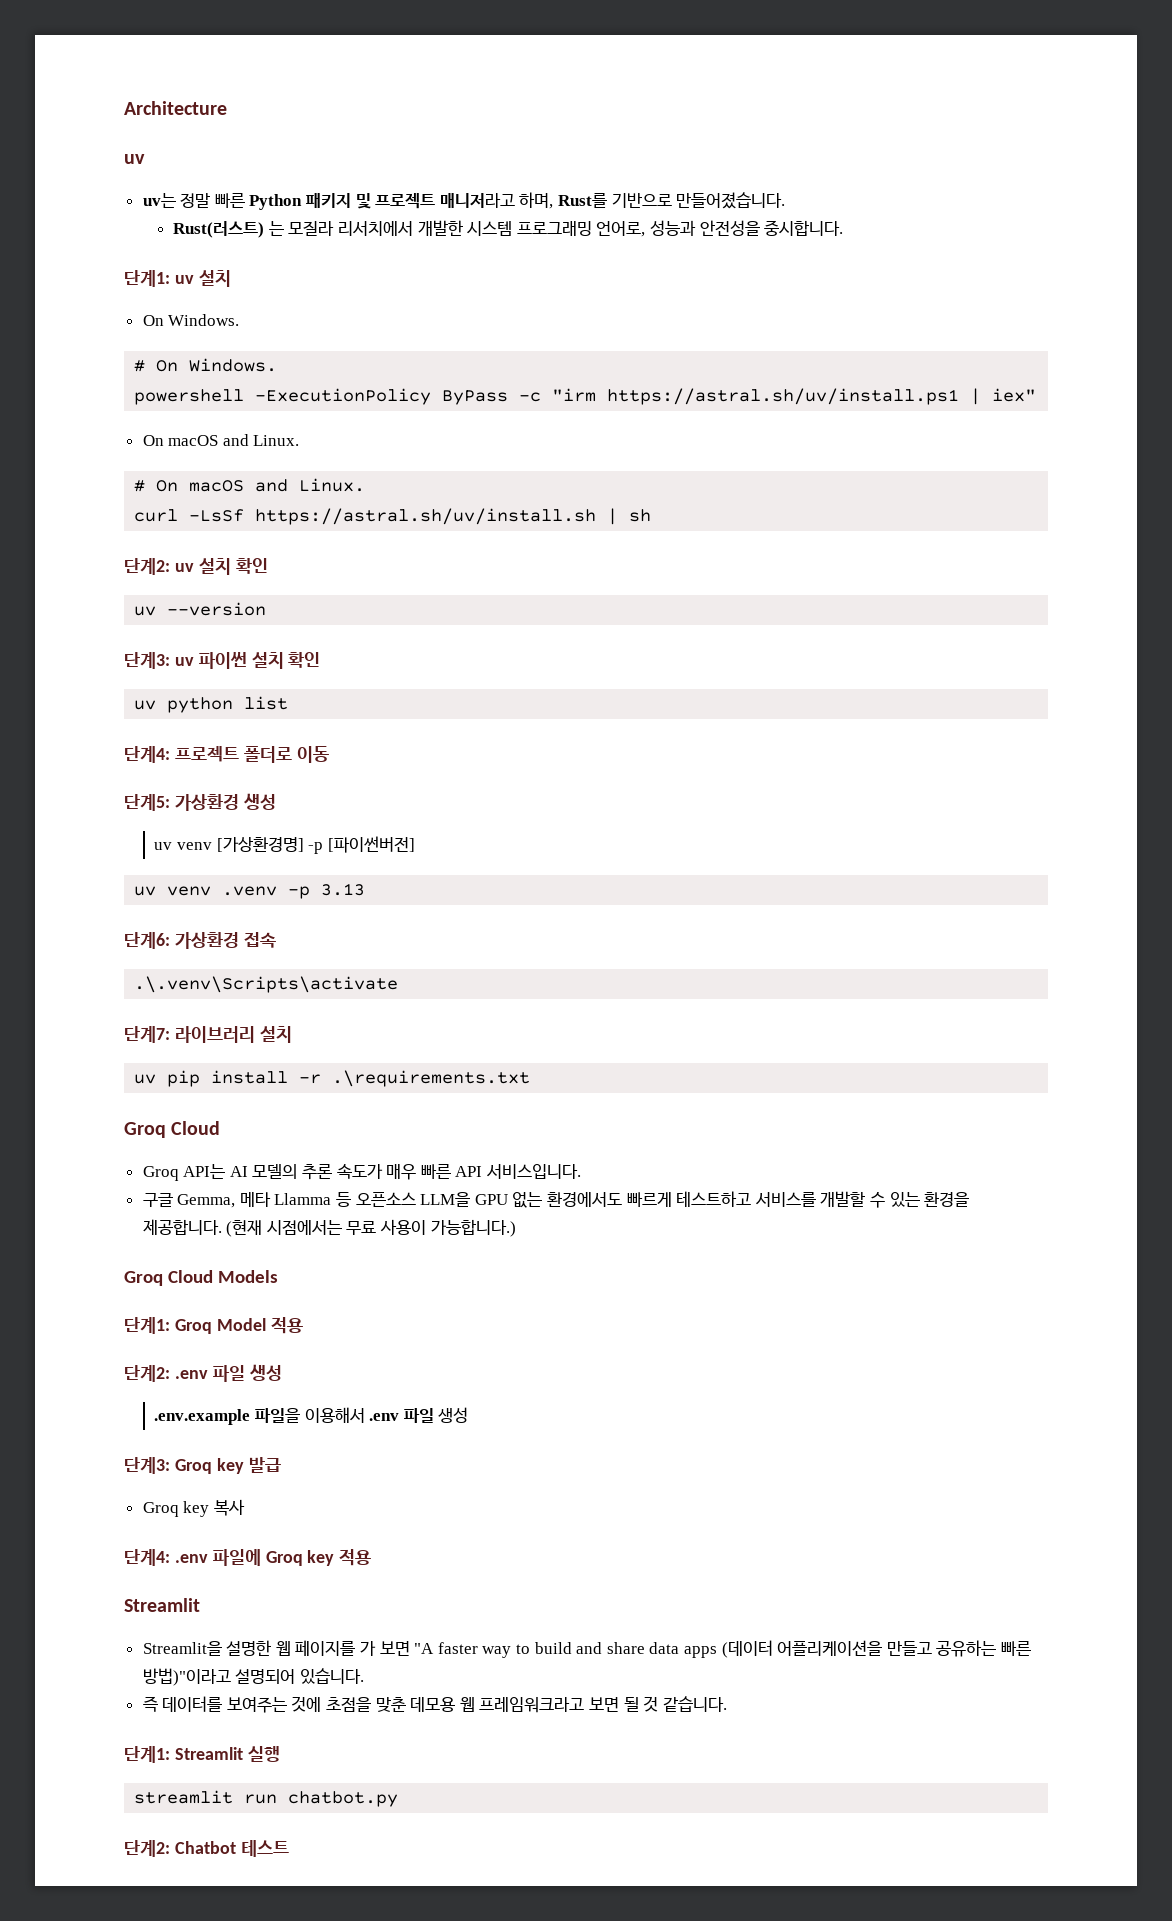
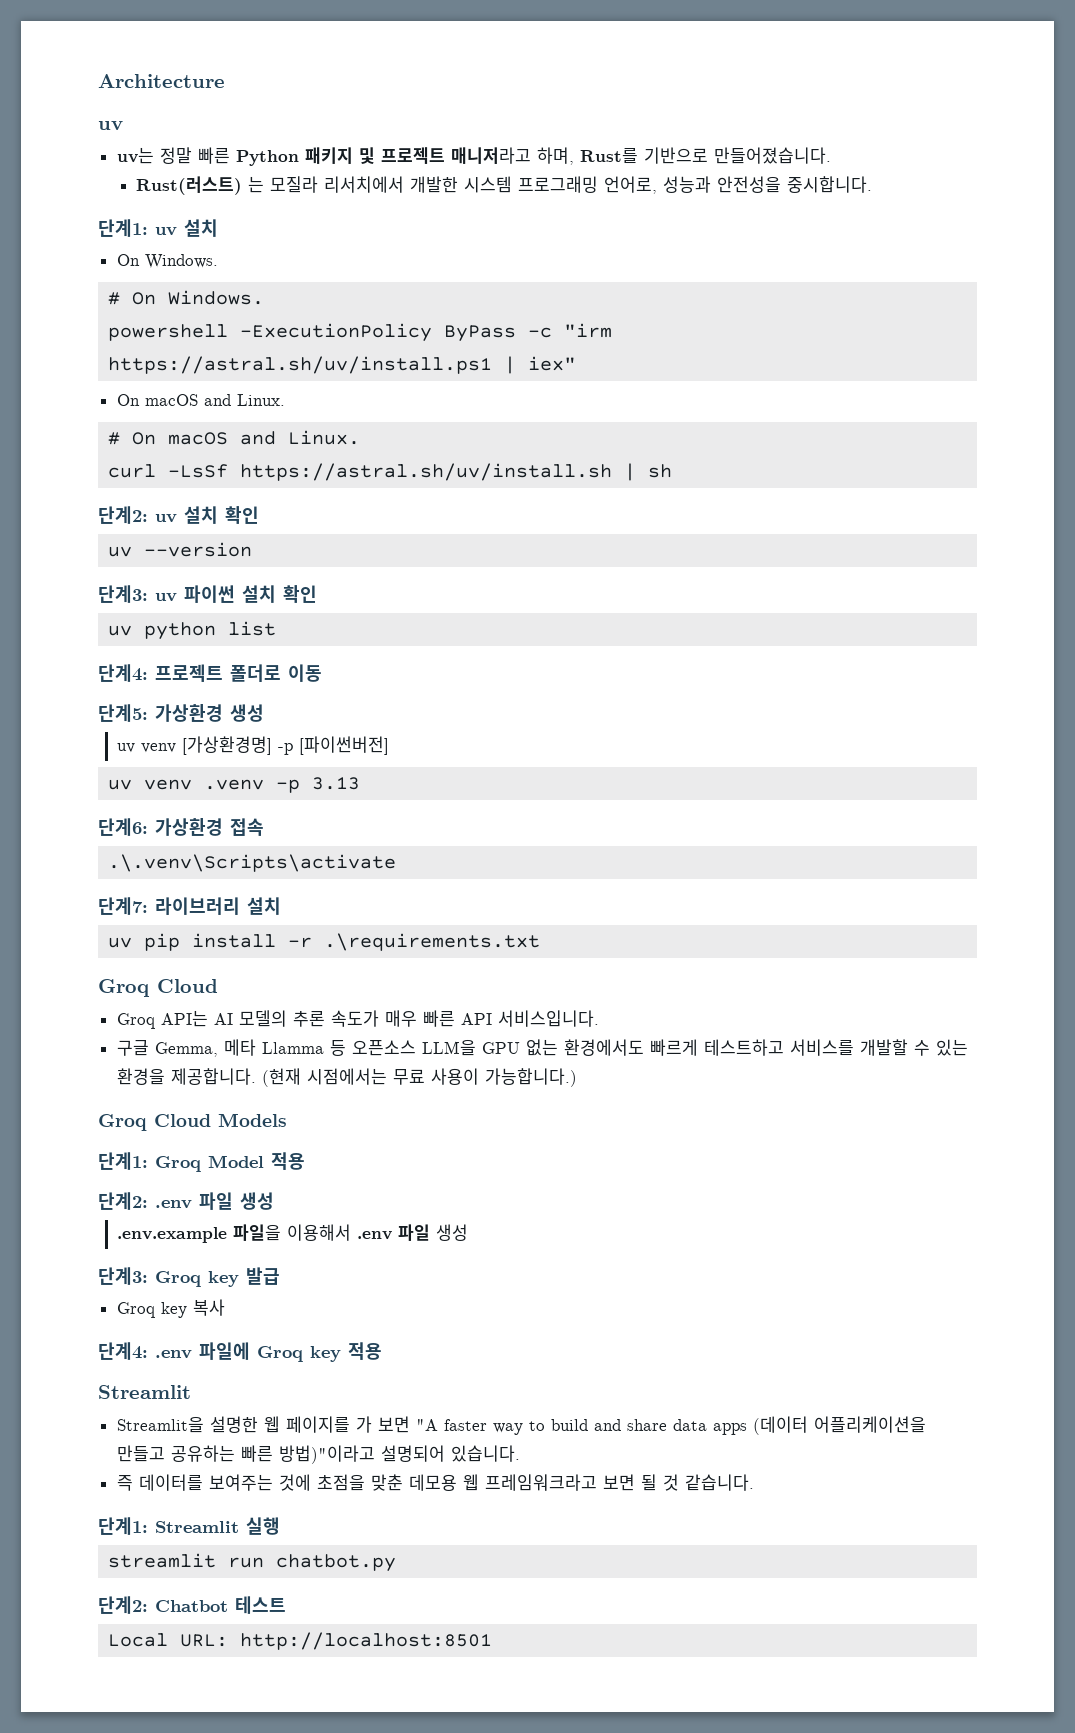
+ Local URL: http://localhost:8501

